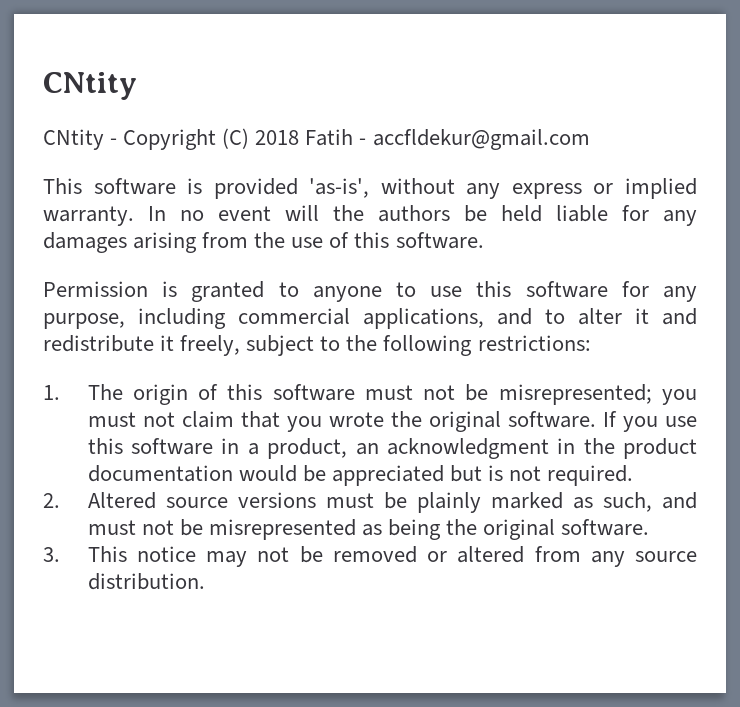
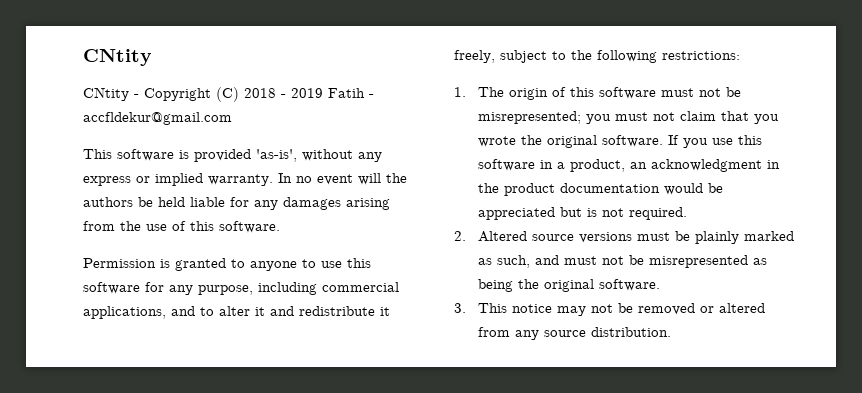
- CNtity - Copyright (C) 2018 Fatih - accfldekur@gmail.com
+ CNtity - Copyright (C) 2018 - 2019 Fatih - accfldekur@gmail.com

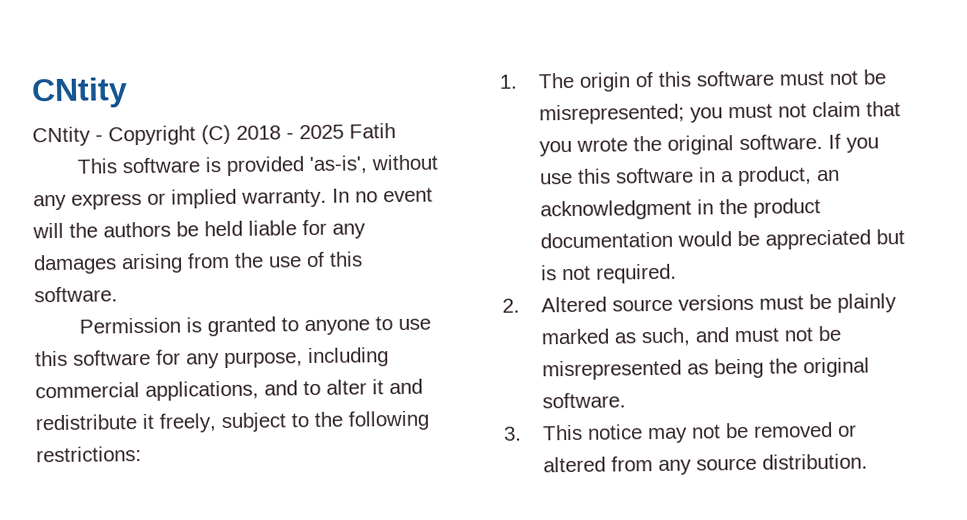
- CNtity - Copyright (C) 2018 - 2019 Fatih - accfldekur@gmail.com
+ CNtity - Copyright (C) 2018 - 2025 Fatih

